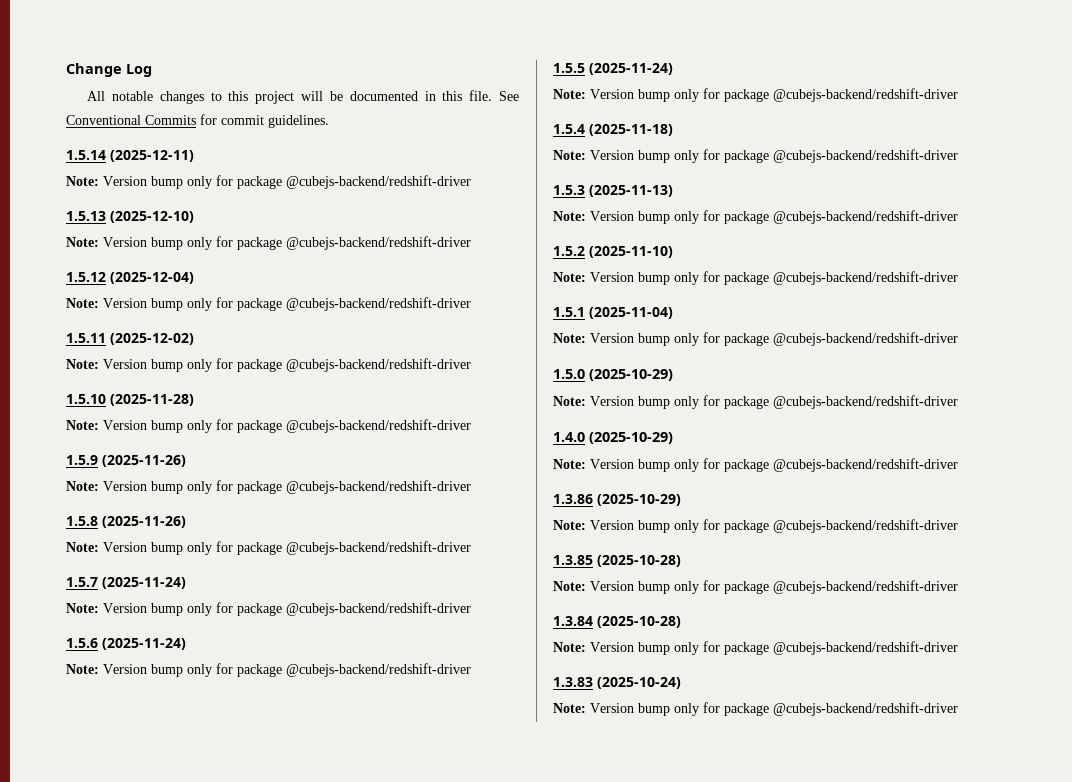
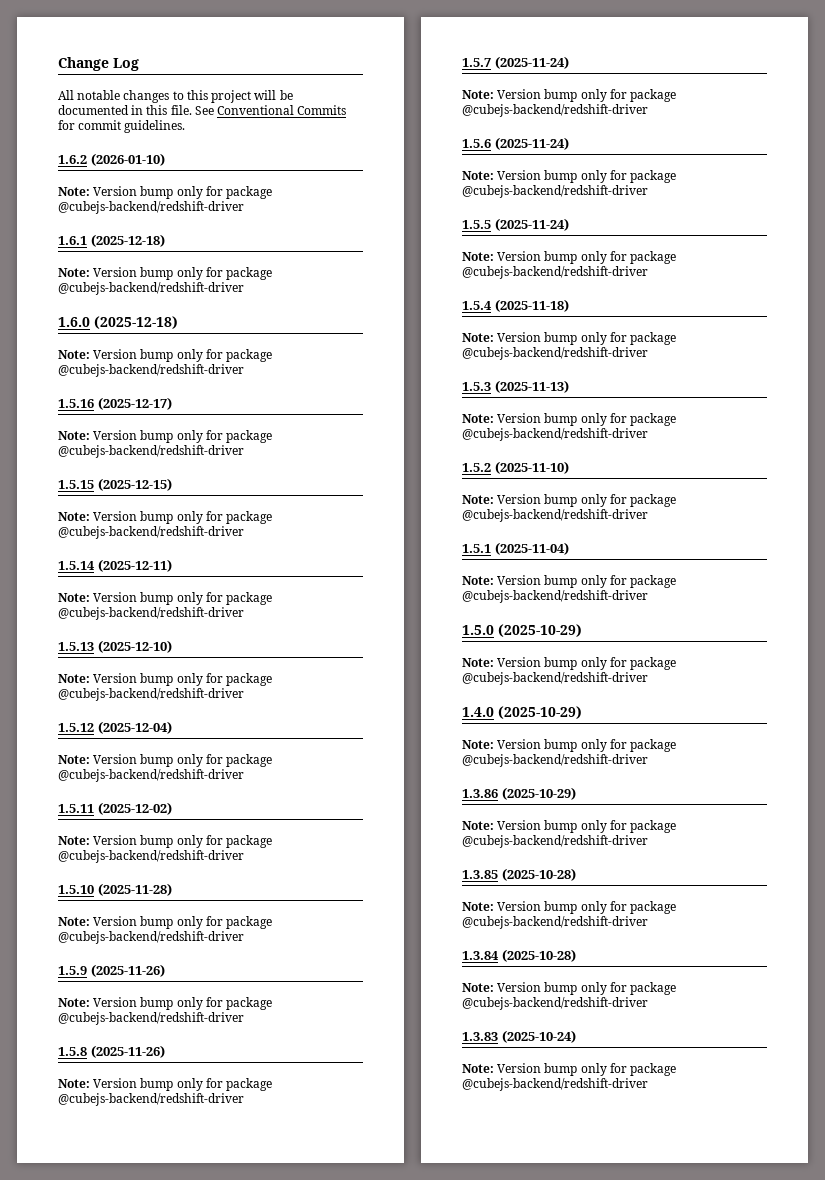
+ 1.6.2 (2026-01-10)
+ Note: Version bump only for package @cubejs-backend/redshift-driver
+ 1.6.1 (2025-12-18)
+ Note: Version bump only for package @cubejs-backend/redshift-driver
+ 1.6.0 (2025-12-18)
+ Note: Version bump only for package @cubejs-backend/redshift-driver
+ 1.5.16 (2025-12-17)
+ Note: Version bump only for package @cubejs-backend/redshift-driver
+ 1.5.15 (2025-12-15)
+ Note: Version bump only for package @cubejs-backend/redshift-driver

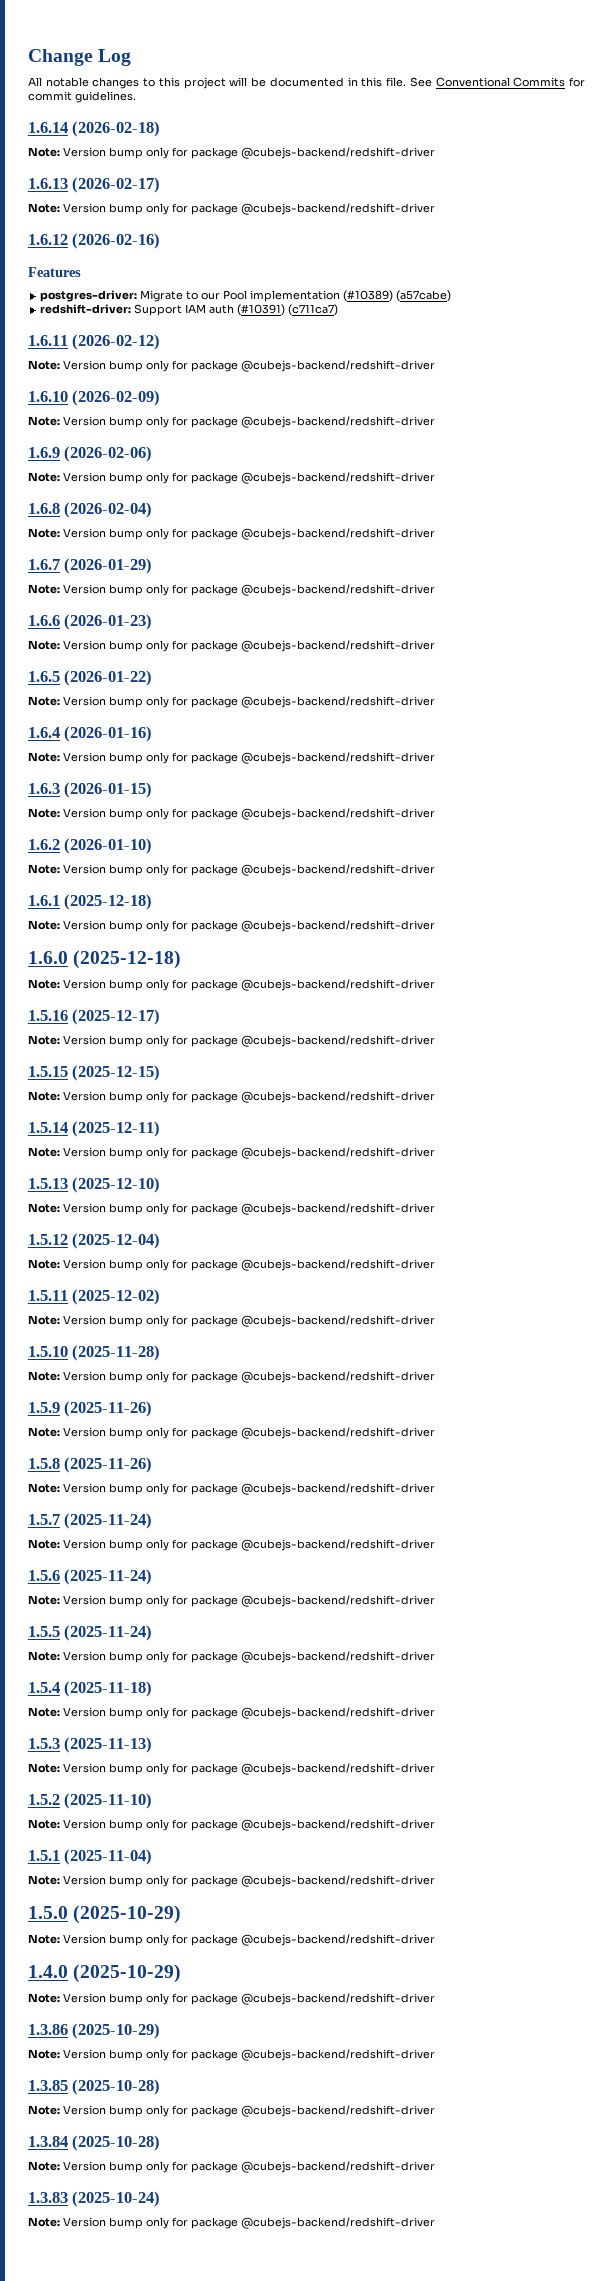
+ 1.6.14 (2026-02-18)
+ Note: Version bump only for package @cubejs-backend/redshift-driver
+ 1.6.13 (2026-02-17)
+ Note: Version bump only for package @cubejs-backend/redshift-driver
+ 1.6.12 (2026-02-16)
+ Features
+ postgres-driver: Migrate to our Pool implementation (#10389) (a57cabe)
+ redshift-driver: Support IAM auth (#10391) (c711ca7)
+ 1.6.11 (2026-02-12)
+ Note: Version bump only for package @cubejs-backend/redshift-driver
+ 1.6.10 (2026-02-09)
+ Note: Version bump only for package @cubejs-backend/redshift-driver
+ 1.6.9 (2026-02-06)
+ Note: Version bump only for package @cubejs-backend/redshift-driver
+ 1.6.8 (2026-02-04)
+ Note: Version bump only for package @cubejs-backend/redshift-driver
+ 1.6.7 (2026-01-29)
+ Note: Version bump only for package @cubejs-backend/redshift-driver
+ 1.6.6 (2026-01-23)
+ Note: Version bump only for package @cubejs-backend/redshift-driver
+ 1.6.5 (2026-01-22)
+ Note: Version bump only for package @cubejs-backend/redshift-driver
+ 1.6.4 (2026-01-16)
+ Note: Version bump only for package @cubejs-backend/redshift-driver
+ 1.6.3 (2026-01-15)
+ Note: Version bump only for package @cubejs-backend/redshift-driver

